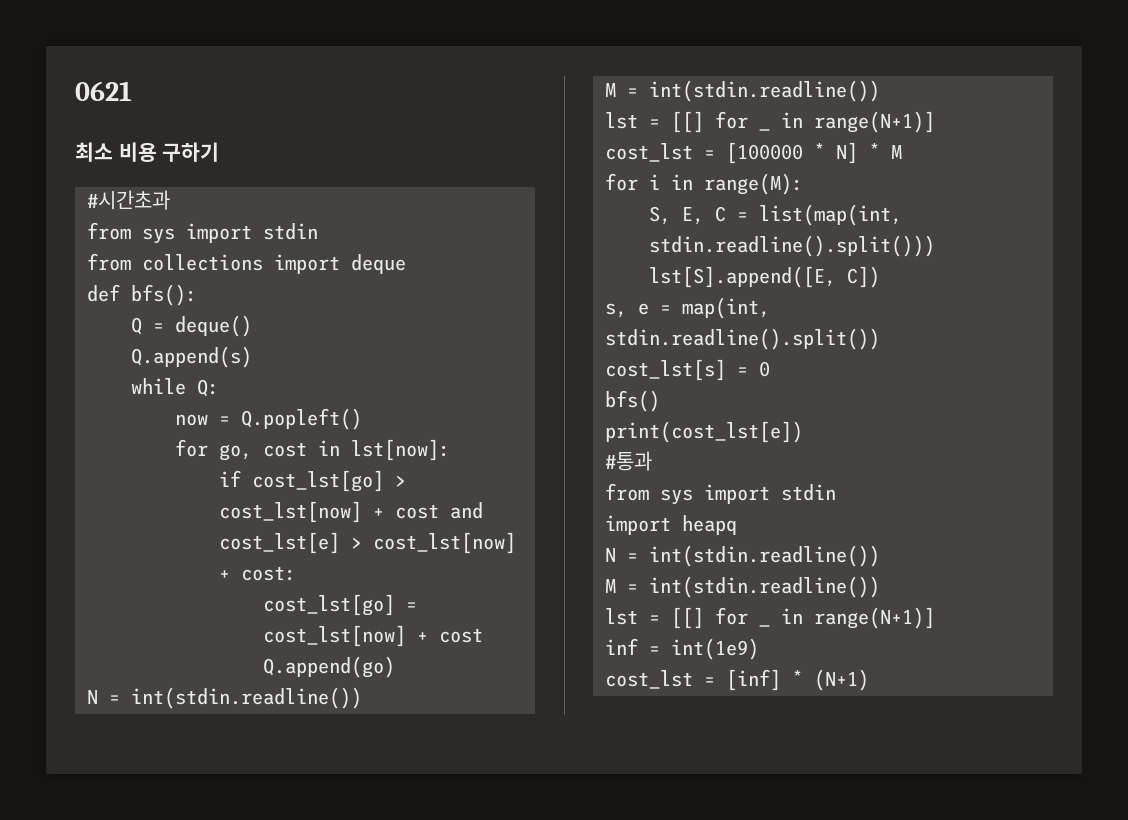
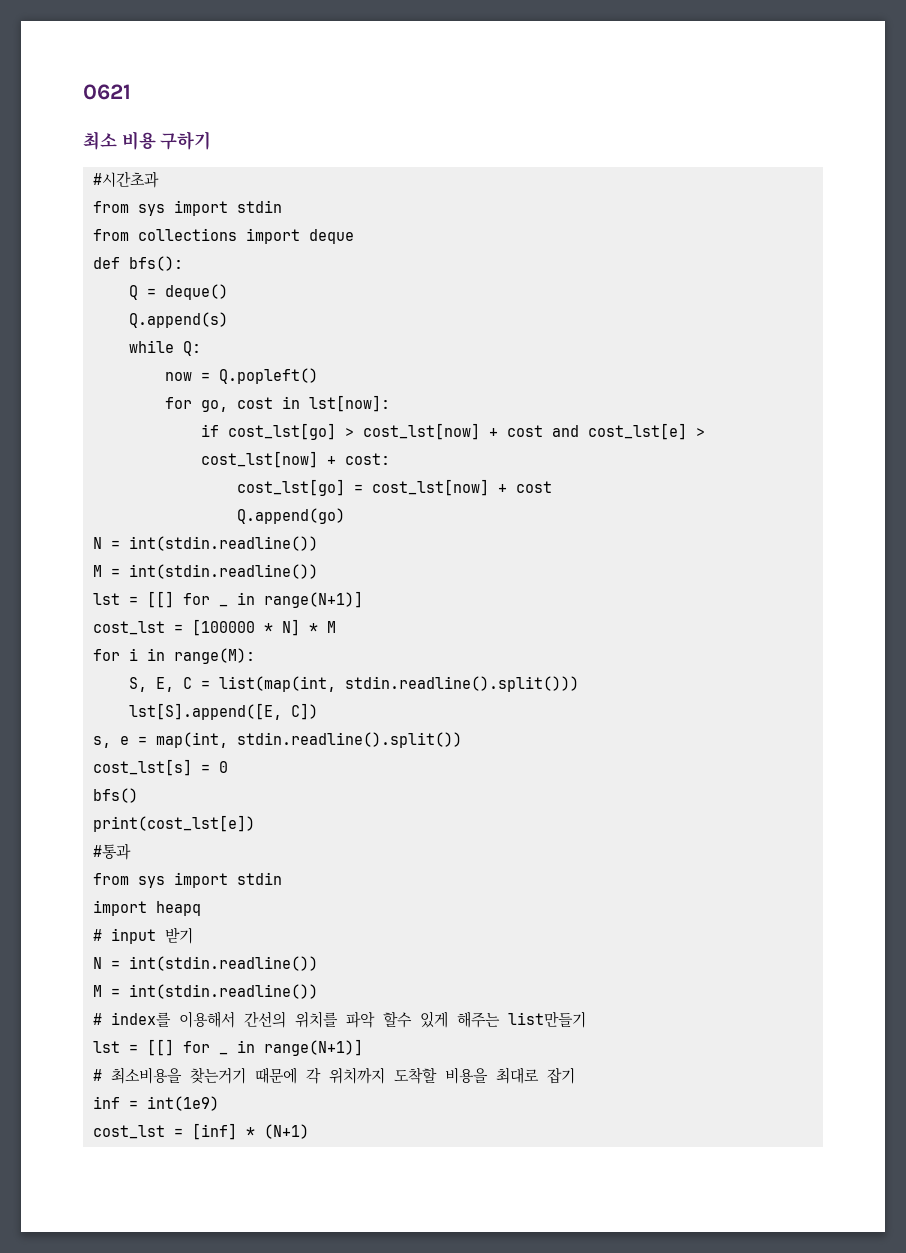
  import heapq
+ # input 받기
  N = int(stdin.readline())
  M = int(stdin.readline())
+ # index를 이용해서 간선의 위치를 파악 할수 있게 해주는 list만들기
  lst = [[] for _ in range(N+1)]
+ # 최소비용을 찾는거기 때문에 각 위치까지 도착할 비용을 최대로 잡기

